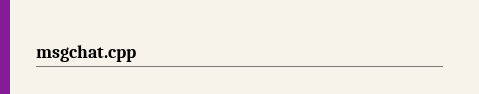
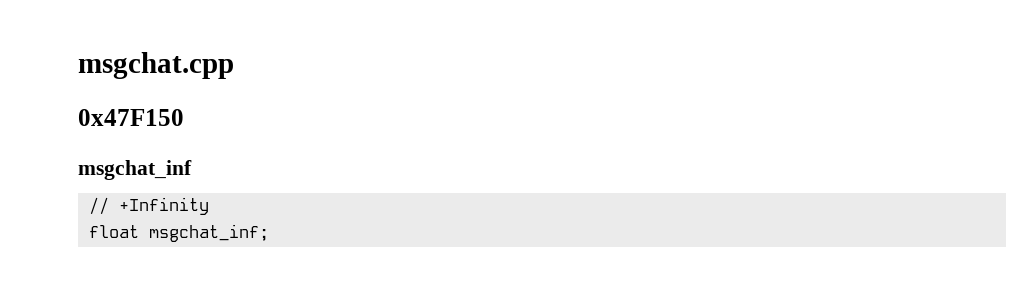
+ 0x47F150
+ msgchat_inf
+ // +Infinity
+ float msgchat_inf;

